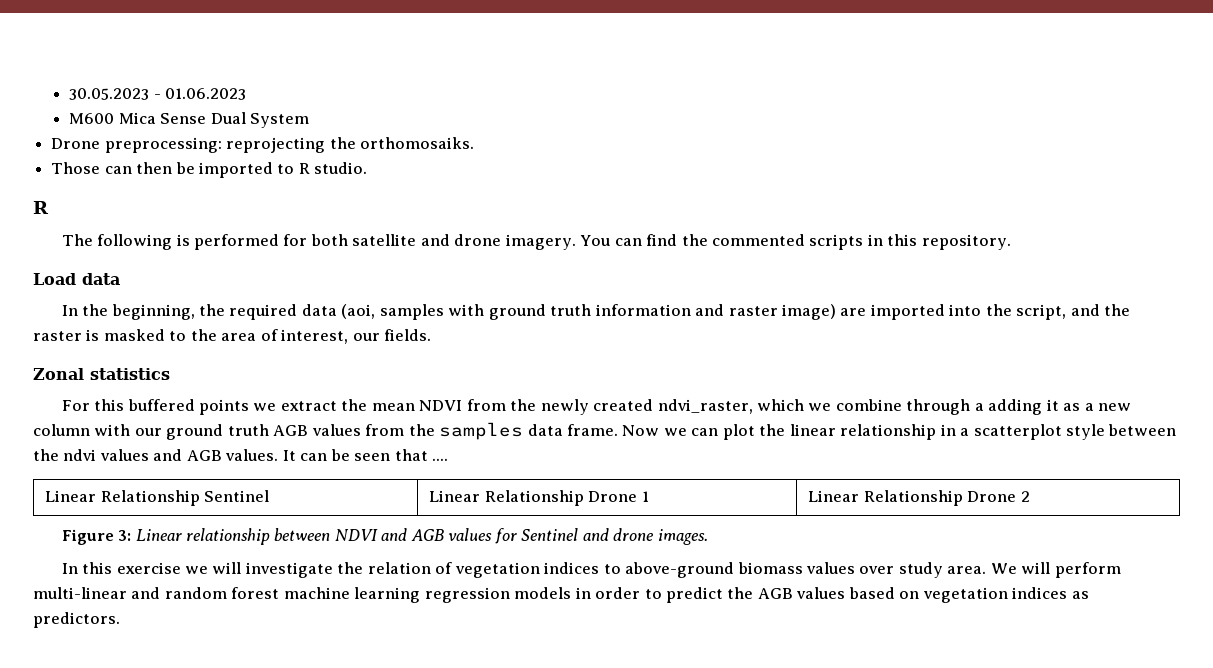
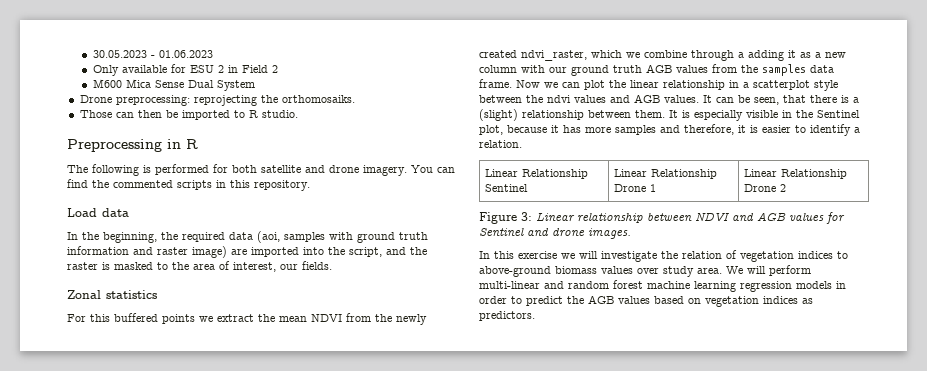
+ Only available for ESU 2 in Field 2
  Those can then be imported to R studio.
- R
+ Preprocessing in R
- It can be seen that ....
+ It can be seen, that there is a (slight) relationship between them. It is especially visible in the Sentinel plot, because it has more samples and therefore, it is easier to identify a relation.

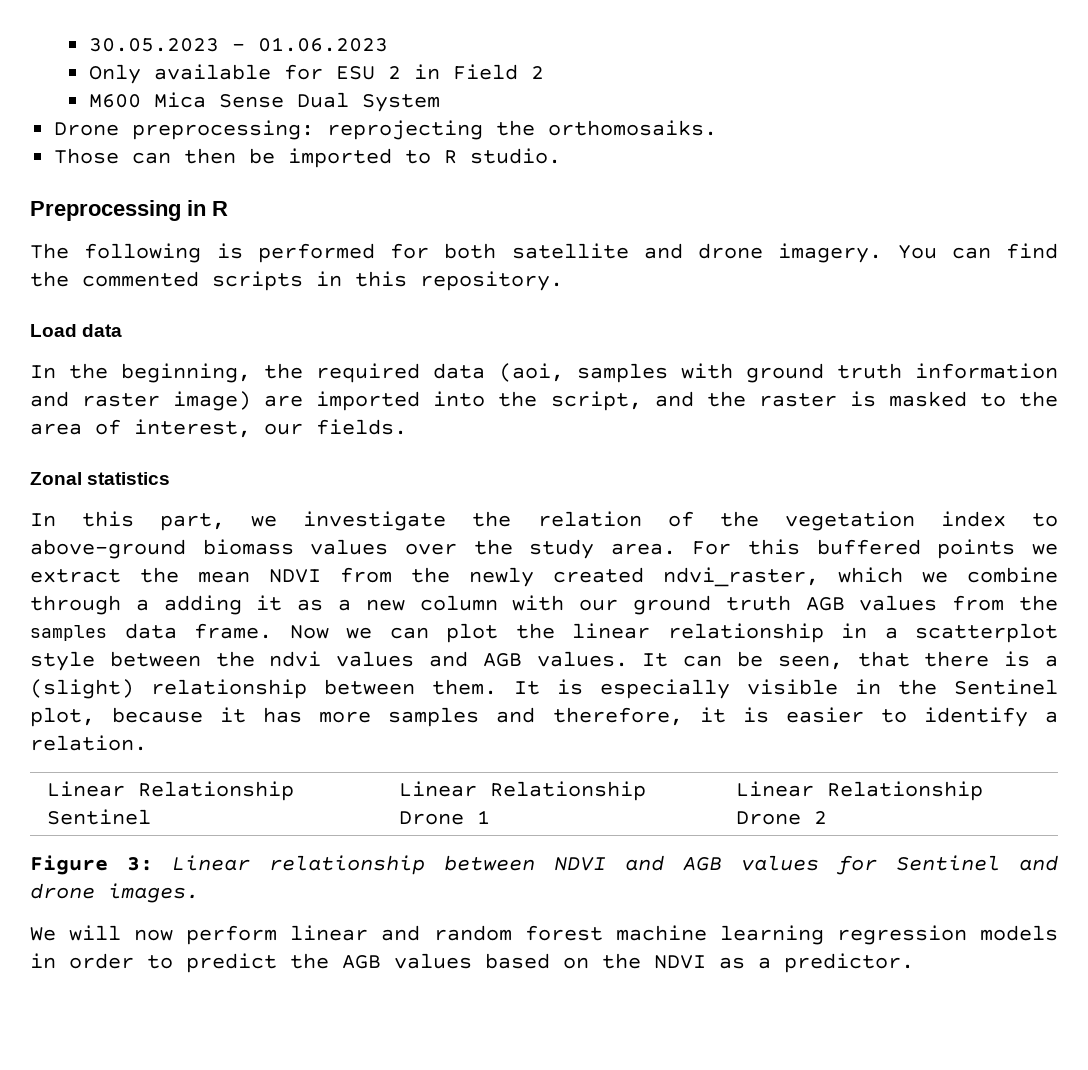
+ In this part, we investigate the relation of the vegetation index to above-ground biomass values over the study area.
- In this exercise we will investigate the relation of vegetation indices to above-ground biomass values over study area. We will perform multi-linear and random forest machine learning regression models in order to predict the AGB values based on vegetation indices as predictors.
+ We will now perform linear and random forest machine learning regression models in order to predict the AGB values based on the NDVI as a predictor.

